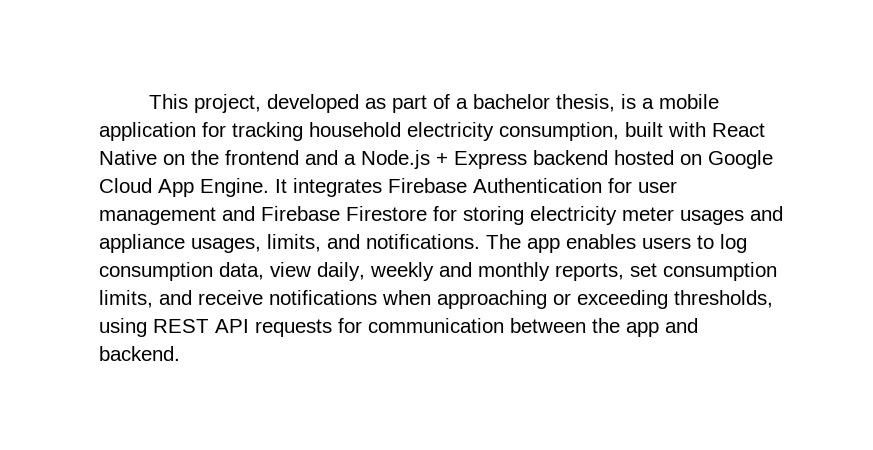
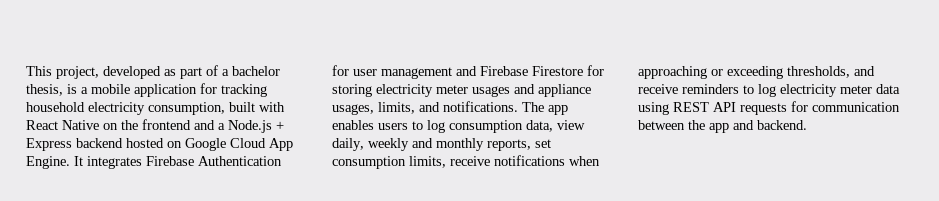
- The app enables users to log consumption data, view daily, weekly and monthly reports, set consumption limits, and receive notifications when approaching or exceeding thresholds, using REST API requests for communication between the app and backend.
+ The app enables users to log consumption data, view daily, weekly and monthly reports, set consumption limits, receive notifications when approaching or exceeding thresholds, and receive reminders to log electricity meter data using REST API requests for communication between the app and backend.

